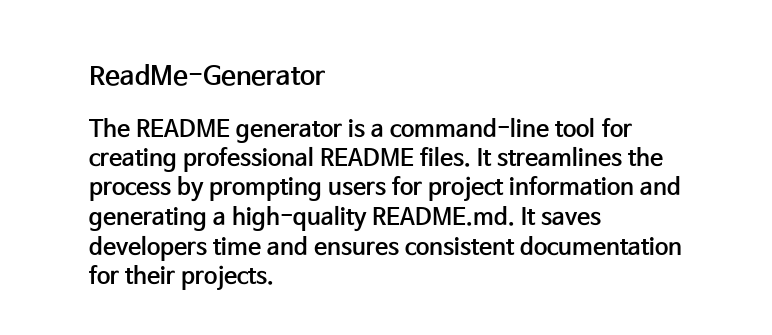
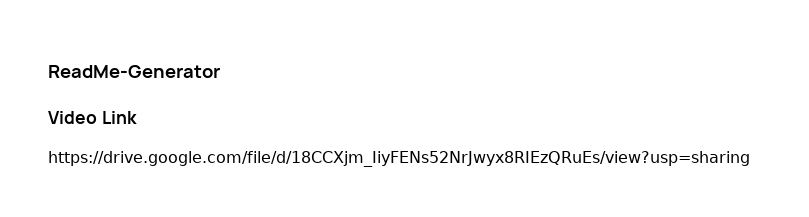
- The README generator is a command-line tool for creating professional README files. It streamlines the process by prompting users for project information and generating a high-quality README.md. It saves developers time and ensures consistent documentation for their projects.
+ Video Link
+ https://drive.google.com/file/d/18CCXjm_IiyFENs52NrJwyx8RIEzQRuEs/view?usp=sharing

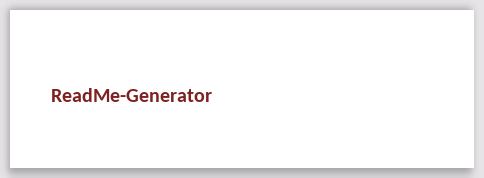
- Video Link
- https://drive.google.com/file/d/18CCXjm_IiyFENs52NrJwyx8RIEzQRuEs/view?usp=sharing

